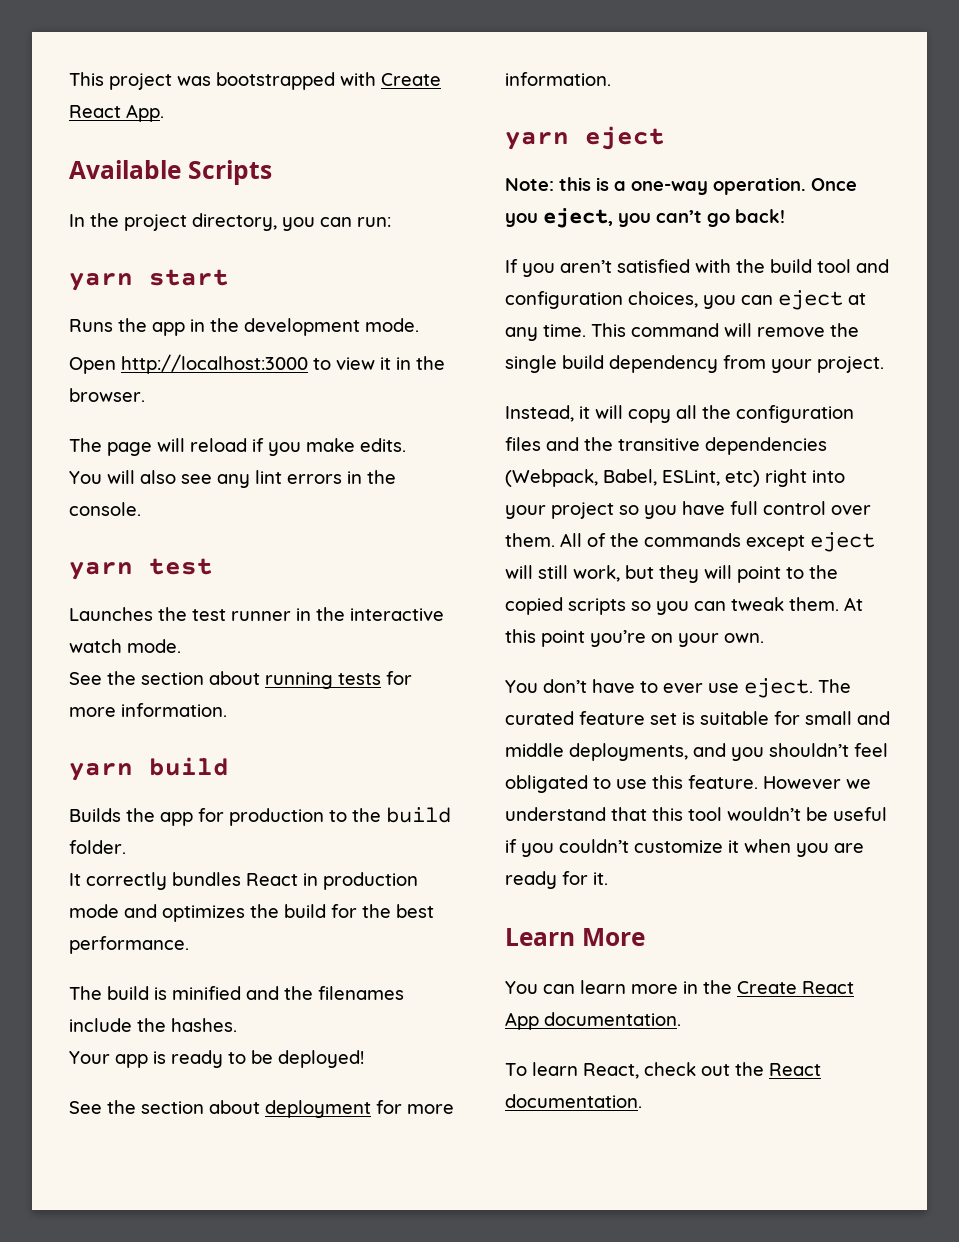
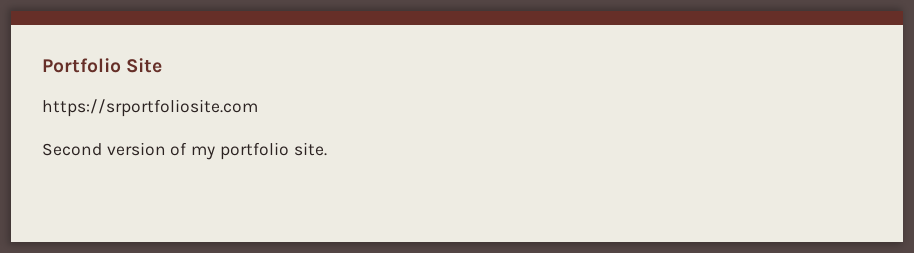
- This project was bootstrapped with Create React App.
- Available Scripts
- In the project directory, you can run:
- yarn start
- Runs the app in the development mode.
- Open http://localhost:3000 to view it in the browser.
- The page will reload if you make edits.
- You will also see any lint errors in the console.
- yarn test
- Launches the test runner in the interactive watch mode.
- See the section about running tests for more information.
- yarn build
- Builds the app for production to the build folder.
- It correctly bundles React in production mode and optimizes the build for the best performance.
- The build is minified and the filenames include the hashes.
- Your app is ready to be deployed!
- See the section about deployment for more information.
- yarn eject
- Note: this is a one-way operation. Once you eject, you can’t go back!
- If you aren’t satisfied with the build tool and configuration choices, you can eject at any time. This command will remove the single build dependency from your project.
- Instead, it will copy all the configuration files and the transitive dependencies (Webpack, Babel, ESLint, etc) right into your project so you have full control over them. All of the commands except eject will still work, but they will point to the copied scripts so you can tweak them. At this point you’re on your own.
- You don’t have to ever use eject. The curated feature set is suitable for small and middle deployments, and you shouldn’t feel obligated to use this feature. However we understand that this tool wouldn’t be useful if you couldn’t customize it when you are ready for it.
- Learn More
- You can learn more in the Create React App documentation.
- To learn React, check out the React documentation.
+ Portfolio Site
+ https://srportfoliosite.com
+ Second version of my portfolio site.

